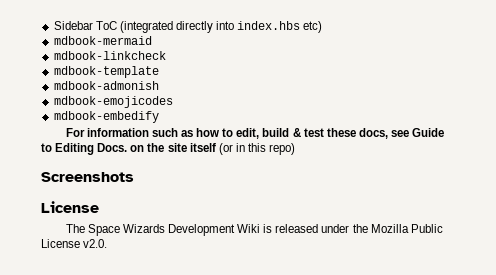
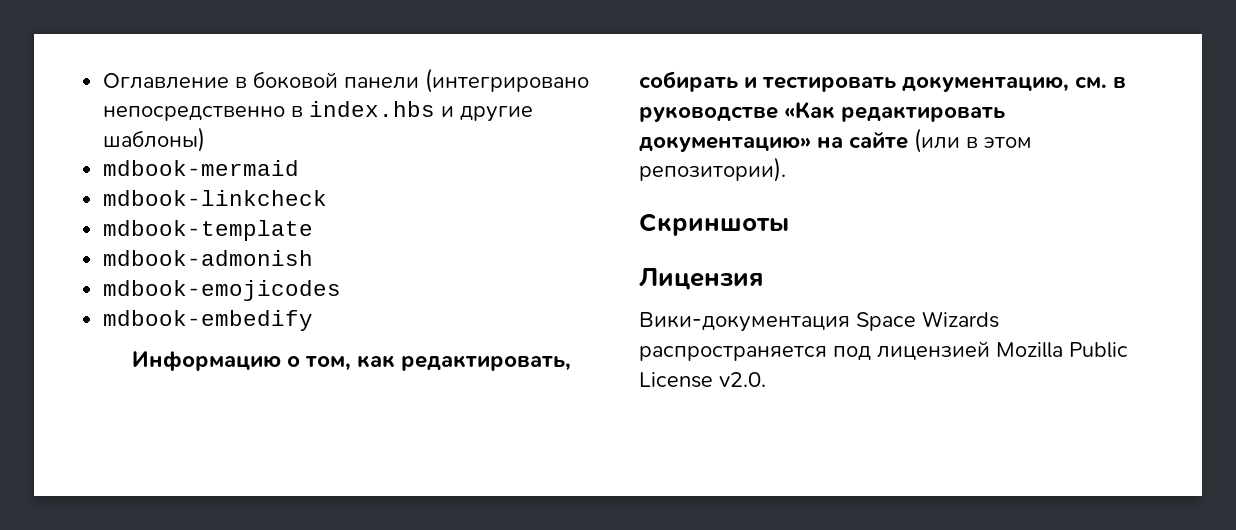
- Sidebar ToC (integrated directly into index.hbs etc)
+ Оглавление в боковой панели (интегрировано непосредственно в index.hbs и другие шаблоны)
- For information such as how to edit, build & test these docs, see Guide to Editing Docs. on the site itself (or in this repo)
- Screenshots
- License
- The Space Wizards Development Wiki is released under the Mozilla Public License v2.0.
+ Информацию о том, как редактировать, собирать и тестировать документацию, см. в руководстве «Как редактировать документацию» на сайте (или в этом репозитории).
+ Скриншоты
+ Лицензия
+ Вики-документация Space Wizards распространяется под лицензией Mozilla Public License v2.0.

